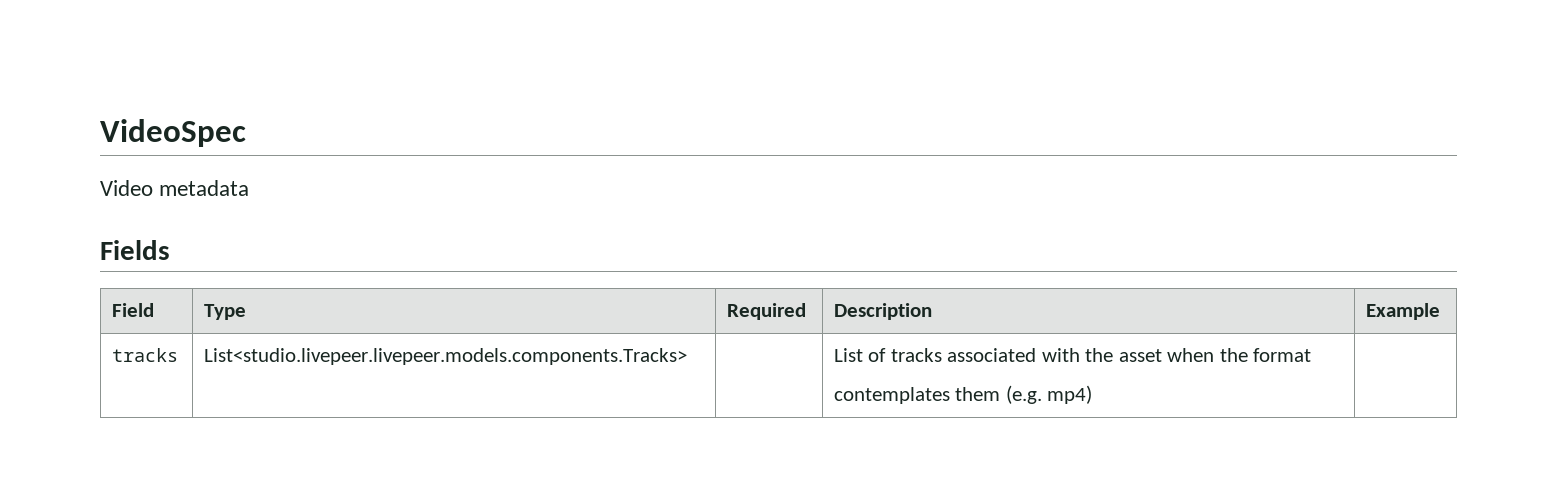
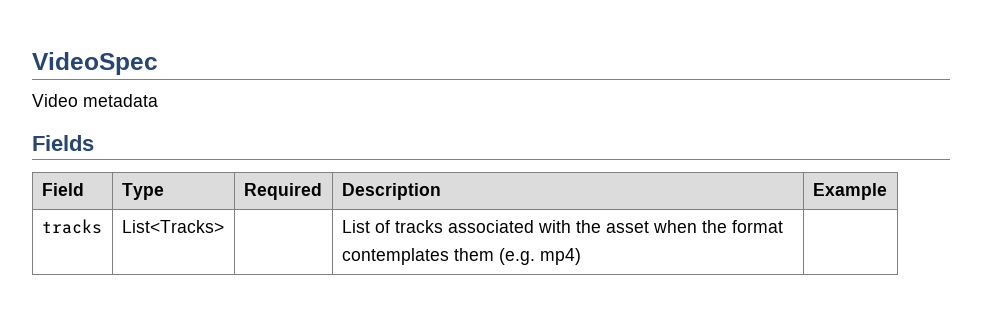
- tracks | List<studio.livepeer.livepeer.models.components.Tracks> | | List of tracks associated with the asset when the format
+ tracks | List<Tracks> | | List of tracks associated with the asset when the format

